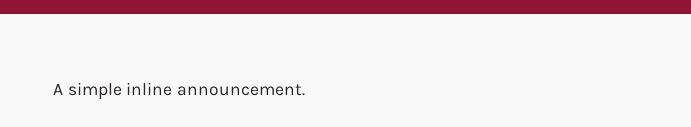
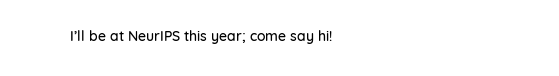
- A simple inline announcement.
+ I’ll be at NeurIPS this year; come say hi!

